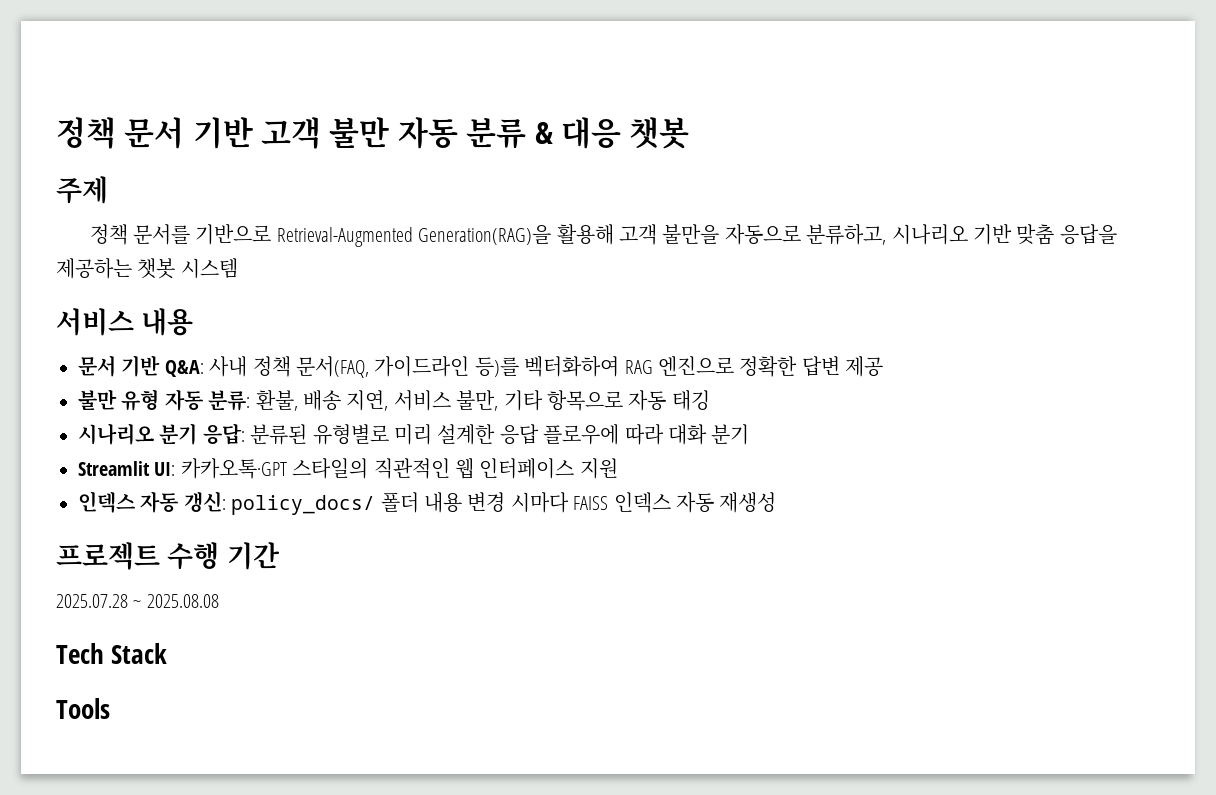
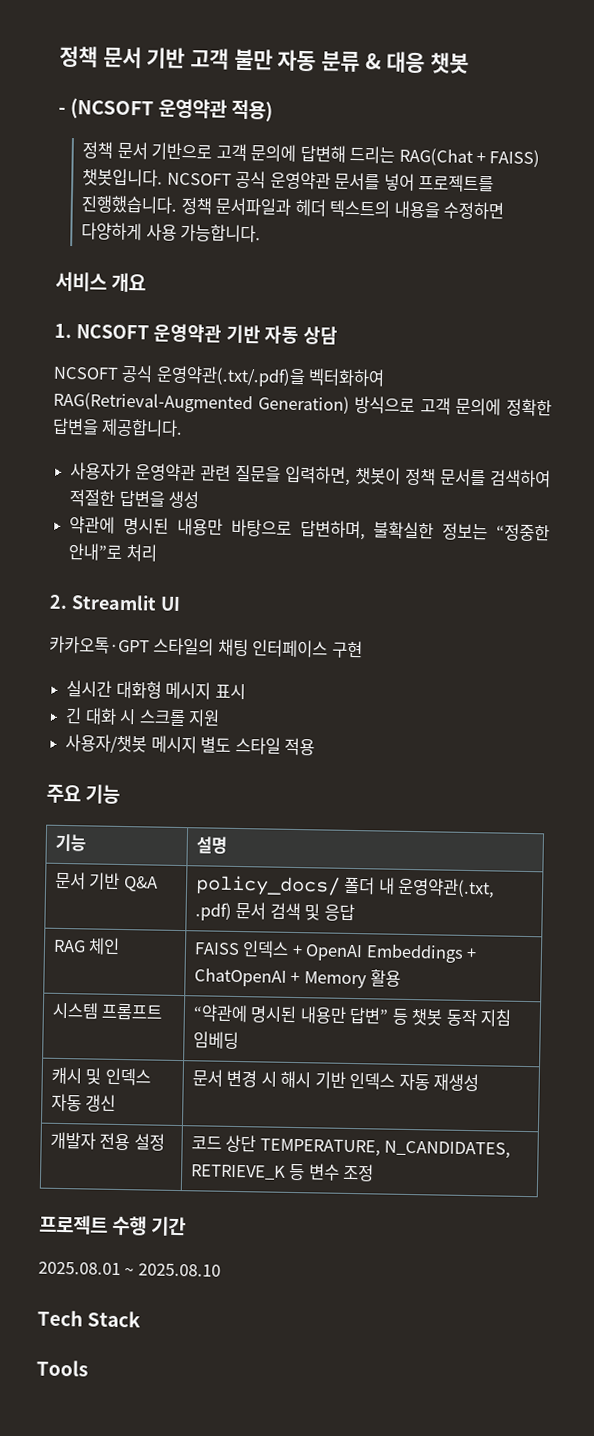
- 주제
- 정책 문서를 기반으로 Retrieval-Augmented Generation(RAG)을 활용해 고객 불만을 자동으로 분류하고, 시나리오 기반 맞춤 응답을 제공하는 챗봇 시스템
- 서비스 내용
- 문서 기반 Q&A: 사내 정책 문서(FAQ, 가이드라인 등)를 벡터화하여 RAG 엔진으로 정확한 답변 제공
- 불만 유형 자동 분류: 환불, 배송 지연, 서비스 불만, 기타 항목으로 자동 태깅
- 시나리오 분기 응답: 분류된 유형별로 미리 설계한 응답 플로우에 따라 대화 분기
- Streamlit UI: 카카오톡·GPT 스타일의 직관적인 웹 인터페이스 지원
- 인덱스 자동 갱신: policy_docs/ 폴더 내용 변경 시마다 FAISS 인덱스 자동 재생성
+ - (NCSOFT 운영약관 적용)
+ 정책 문서 기반으로 고객 문의에 답변해 드리는 RAG(Chat + FAISS) 챗봇입니다. NCSOFT 공식 운영약관 문서를 넣어 프로젝트를 진행했습니다. 정책 문서파일과 헤더 텍스트의 내용을 수정하면 다양하게 사용 가능합니다.
+ 서비스 개요
+ 1. NCSOFT 운영약관 기반 자동 상담
+ NCSOFT 공식 운영약관(.txt/.pdf)을 벡터화하여 RAG(Retrieval-Augmented Generation) 방식으로 고객 문의에 정확한 답변을 제공합니다.
+ 사용자가 운영약관 관련 질문을 입력하면, 챗봇이 정책 문서를 검색하여 적절한 답변을 생성
+ 약관에 명시된 내용만 바탕으로 답변하며, 불확실한 정보는 “정중한 안내”로 처리
+ 2. Streamlit UI
+ 카카오톡·GPT 스타일의 채팅 인터페이스 구현
+ 실시간 대화형 메시지 표시
+ 긴 대화 시 스크롤 지원
+ 사용자/챗봇 메시지 별도 스타일 적용
+ 주요 기능
+ 기능 | 설명
+ 문서 기반 Q&A | policy_docs/ 폴더 내 운영약관(.txt, .pdf) 문서 검색 및 응답
+ RAG 체인 | FAISS 인덱스 + OpenAI Embeddings + ChatOpenAI + Memory 활용
+ 시스템 프롬프트 | “약관에 명시된 내용만 답변” 등 챗봇 동작 지침 임베딩
+ 캐시 및 인덱스 자동 갱신 | 문서 변경 시 해시 기반 인덱스 자동 재생성
+ 개발자 전용 설정 | 코드 상단 TEMPERATURE, N_CANDIDATES, RETRIEVE_K 등 변수 조정
- 2025.07.28 ~ 2025.08.08
+ 2025.08.01 ~ 2025.08.10

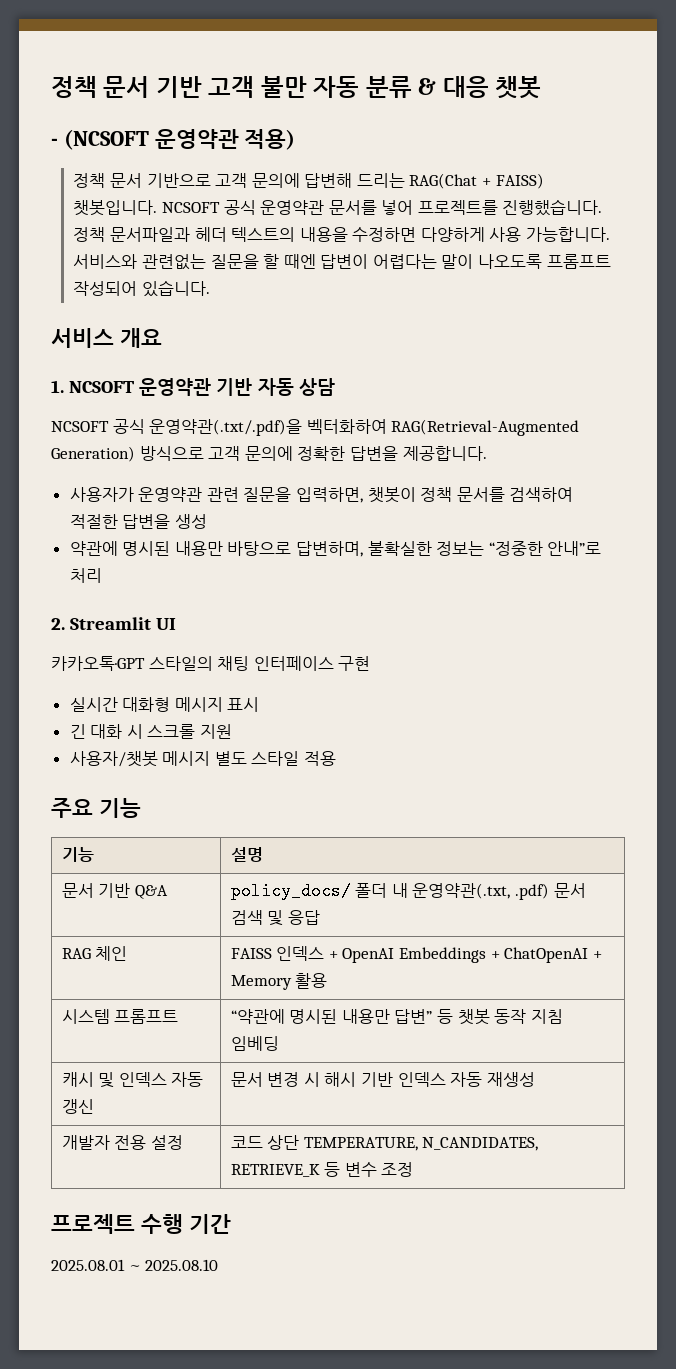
+ 서비스와 관련없는 질문을 할 때엔 답변이 어렵다는 말이 나오도록 프롬프트 작성되어 있습니다.
- Tech Stack
- Tools

